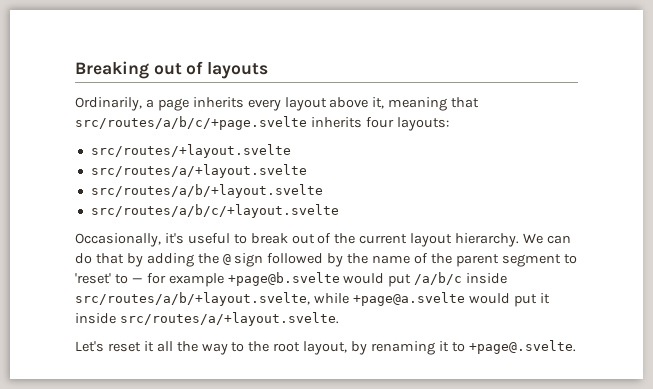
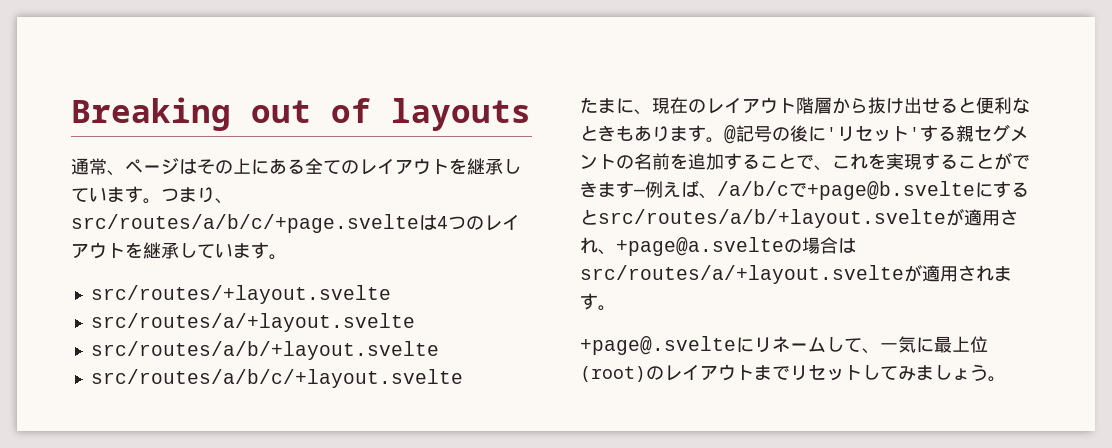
- Ordinarily, a page inherits every layout above it, meaning that src/routes/a/b/c/+page.svelte inherits four layouts:
+ 通常、ページはその上にある全てのレイアウトを継承しています。つまり、src/routes/a/b/c/+page.svelteは4つのレイアウトを継承しています。
  src/routes/+layout.svelte
  src/routes/a/+layout.svelte
  src/routes/a/b/+layout.svelte
  src/routes/a/b/c/+layout.svelte
- Occasionally, it's useful to break out of the current layout hierarchy. We can do that by adding the @ sign followed by the name of the parent segment to 'reset' to — for example +page@b.svelte would put /a/b/c inside src/routes/a/b/+layout.svelte, while +page@a.svelte would put it inside src/routes/a/+layout.svelte.
- Let's reset it all the way to the root layout, by renaming it to +page@.svelte.
+ たまに、現在のレイアウト階層から抜け出せると便利なときもあります。@記号の後に'リセット'する親セグメントの名前を追加することで、これを実現することができます—例えば、/a/b/cで+page@b.svelteにするとsrc/routes/a/b/+layout.svelteが適用され、+page@a.svelteの場合はsrc/routes/a/+layout.svelteが適用されます。
+ +page@.svelteにリネームして、一気に最上位(root)のレイアウトまでリセットしてみましょう。

